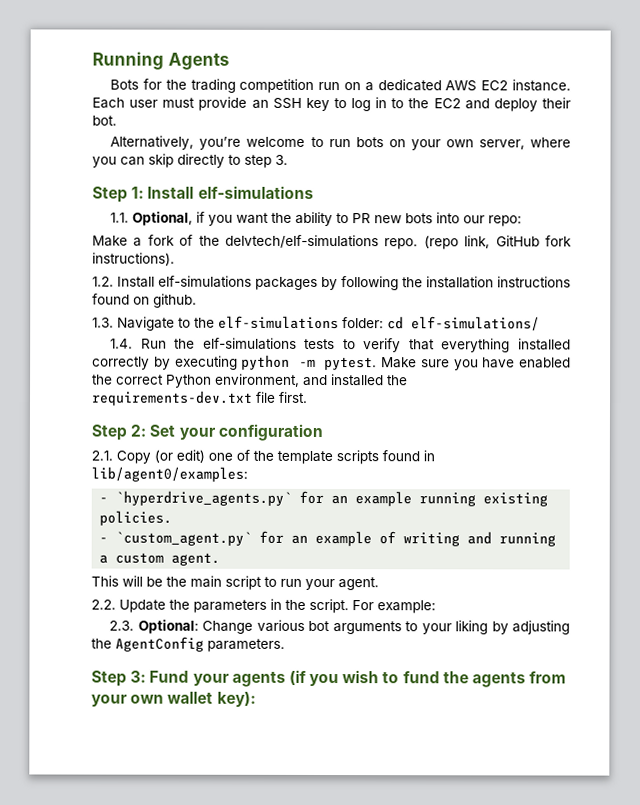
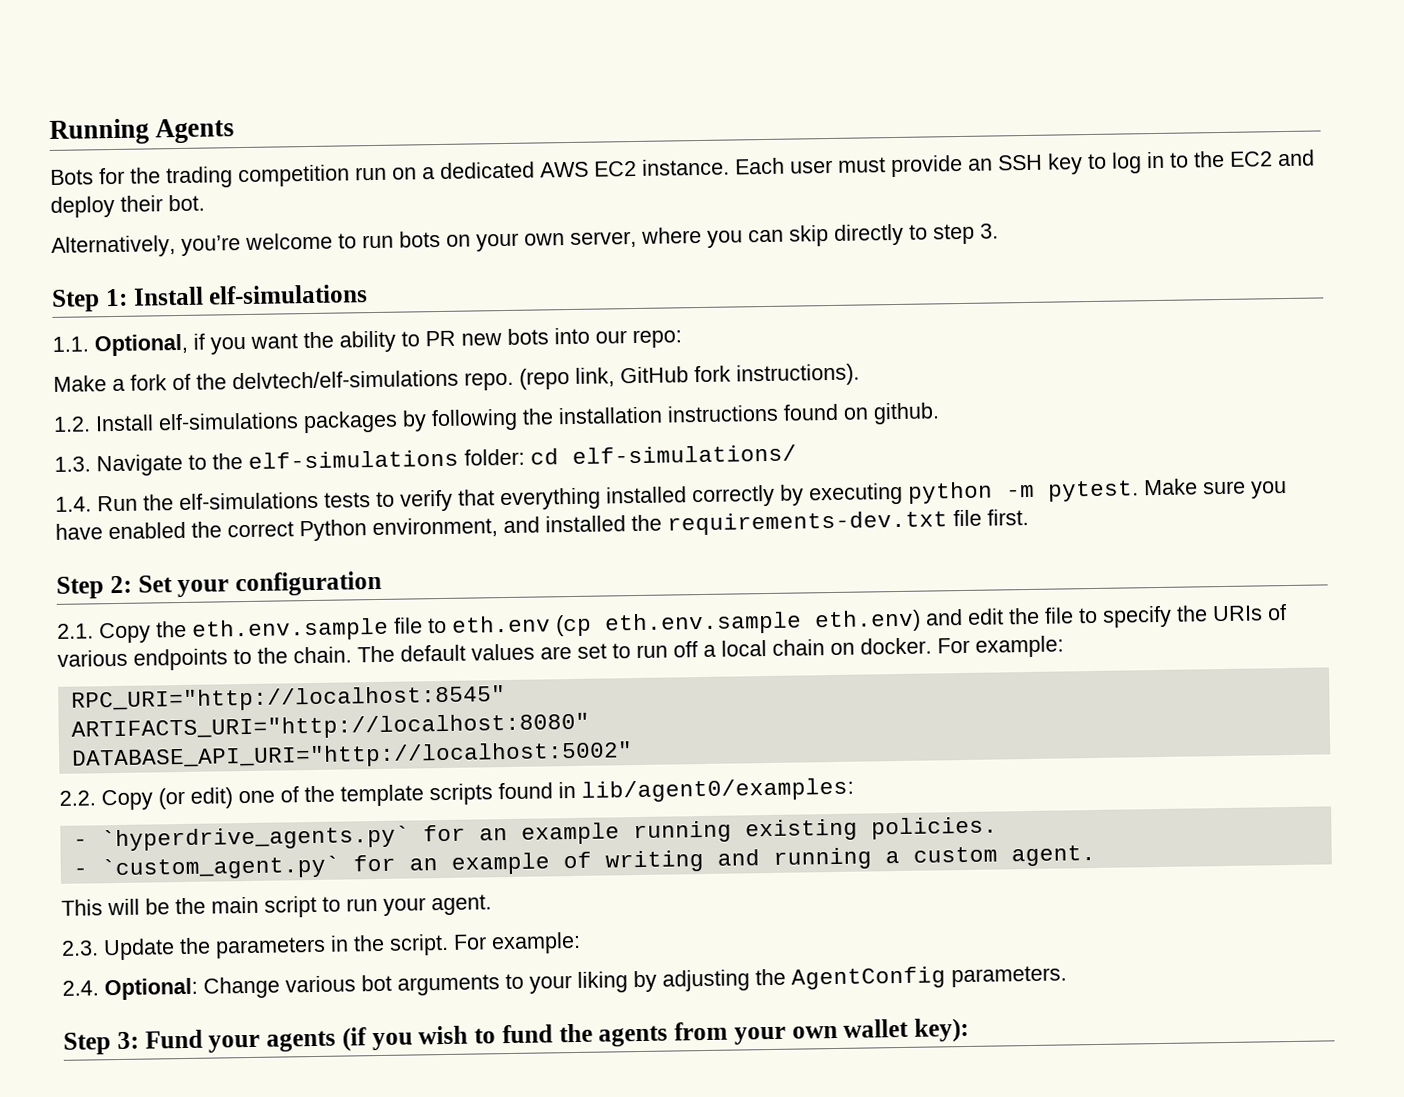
- 2.1. Copy (or edit) one of the template scripts found in lib/agent0/examples:
+ 2.1. Copy the eth.env.sample file to eth.env (cp eth.env.sample eth.env) and edit the file to specify the URIs of various endpoints to the chain. The default values are set to run off a local chain on docker. For example:
+ RPC_URI="http://localhost:8545"
+ ARTIFACTS_URI="http://localhost:8080"
+ DATABASE_API_URI="http://localhost:5002"
+ 2.2. Copy (or edit) one of the template scripts found in lib/agent0/examples:
- 2.2. Update the parameters in the script.
+ 2.3. Update the parameters in the script.
- 2.3. Optional: Change various bot arguments to your liking by adjusting the AgentConfig parameters.
+ 2.4. Optional: Change various bot arguments to your liking by adjusting the AgentConfig parameters.

